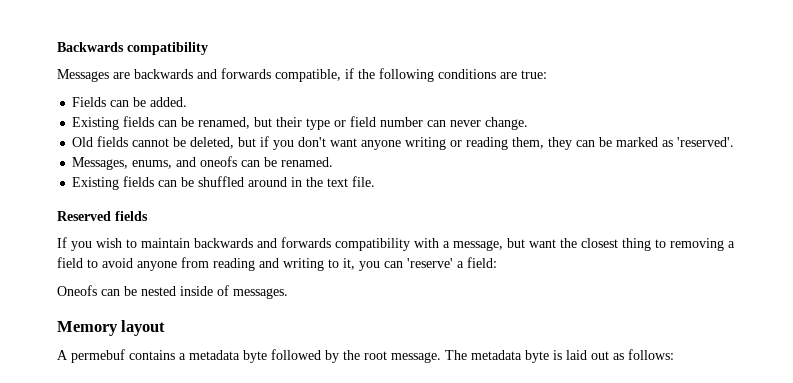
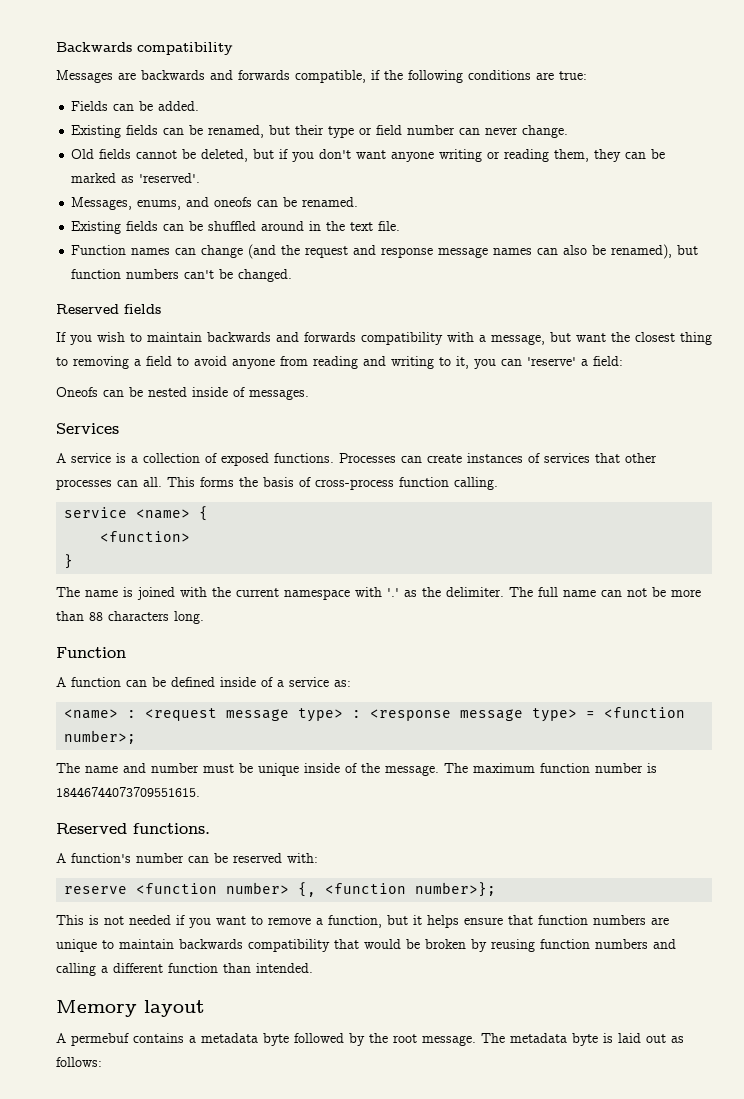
+ Function names can change (and the request and response message names can also be renamed), but function numbers can't be changed.
+ Services
+ A service is a collection of exposed functions. Processes can create instances of services that other processes can all. This forms the basis of cross-process function calling.
+ service <name> {
+ <function>
+ }
+ The name is joined with the current namespace with '.' as the delimiter. The full name can not be more than 88 characters long.
+ Function
+ A function can be defined inside of a service as:
+ <name> : <request message type> : <response message type> = <function number>;
+ The name and number must be unique inside of the message. The maximum function number is 18446744073709551615.
+ Reserved functions.
+ A function's number can be reserved with:
+ reserve <function number> {, <function number>};
+ This is not needed if you want to remove a function, but it helps ensure that function numbers are unique to maintain backwards compatibility that would be broken by reusing function numbers and calling a different function than intended.

